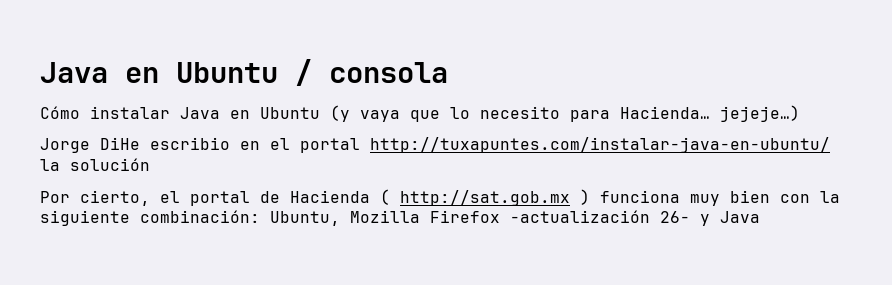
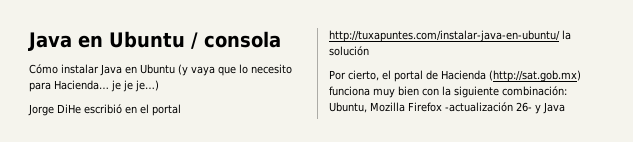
- Cómo instalar Java en Ubuntu (y vaya que lo necesito para Hacienda… jejeje…)
+ Cómo instalar Java en Ubuntu (y vaya que lo necesito para Hacienda… je je je…)
- Jorge DiHe escribio en el portal http://tuxapuntes.com/instalar-java-en-ubuntu/ la solución
+ Jorge DiHe escribió en el portal http://tuxapuntes.com/instalar-java-en-ubuntu/ la solución
- Por cierto, el portal de Hacienda ( http://sat.gob.mx ) funciona muy bien con la siguiente combinación: Ubuntu, Mozilla Firefox -actualización 26- y Java
+ Por cierto, el portal de Hacienda (http://sat.gob.mx) funciona muy bien con la siguiente combinación: Ubuntu, Mozilla Firefox -actualización 26- y Java

